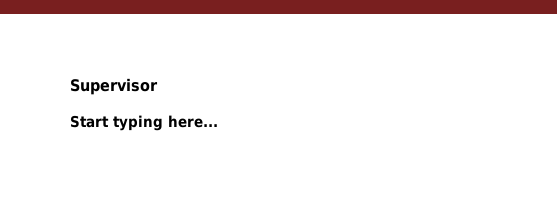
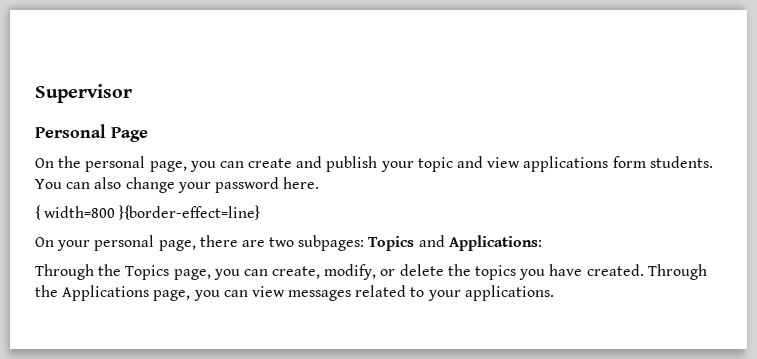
- Start typing here...
+ Personal Page
+ On the personal page, you can create and publish your topic and view applications form students. You can also change your password here.
+ { width=800 }{border-effect=line}
+ On your personal page, there are two subpages: Topics and Applications:
+ Through the Topics page, you can create, modify, or delete the topics you have created. Through the Applications page, you can view messages related to your applications.

